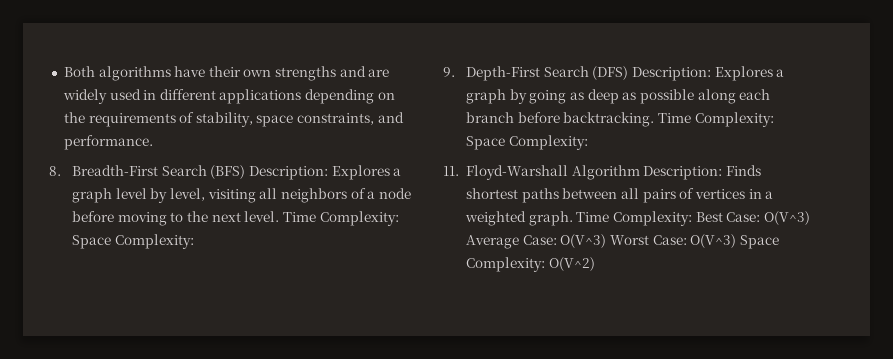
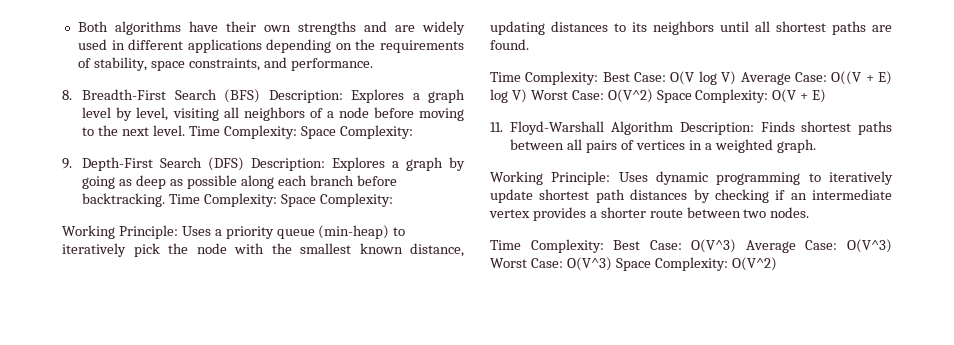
+ Working Principle: Uses a priority queue (min-heap) to iteratively pick the node with the smallest known distance, updating distances to its neighbors until all shortest paths are found.
+ Time Complexity: Best Case: O(V log V) Average Case: O((V + E) log V) Worst Case: O(V^2) Space Complexity: O(V + E)
- 11. Floyd-Warshall Algorithm Description: Finds shortest paths between all pairs of vertices in a weighted graph. Time Complexity: Best Case: O(V^3) Average Case: O(V^3) Worst Case: O(V^3) Space Complexity: O(V^2)
+ 11. Floyd-Warshall Algorithm Description: Finds shortest paths between all pairs of vertices in a weighted graph.
+ Working Principle: Uses dynamic programming to iteratively update shortest path distances by checking if an intermediate vertex provides a shorter route between two nodes.
+ Time Complexity: Best Case: O(V^3) Average Case: O(V^3) Worst Case: O(V^3) Space Complexity: O(V^2)

